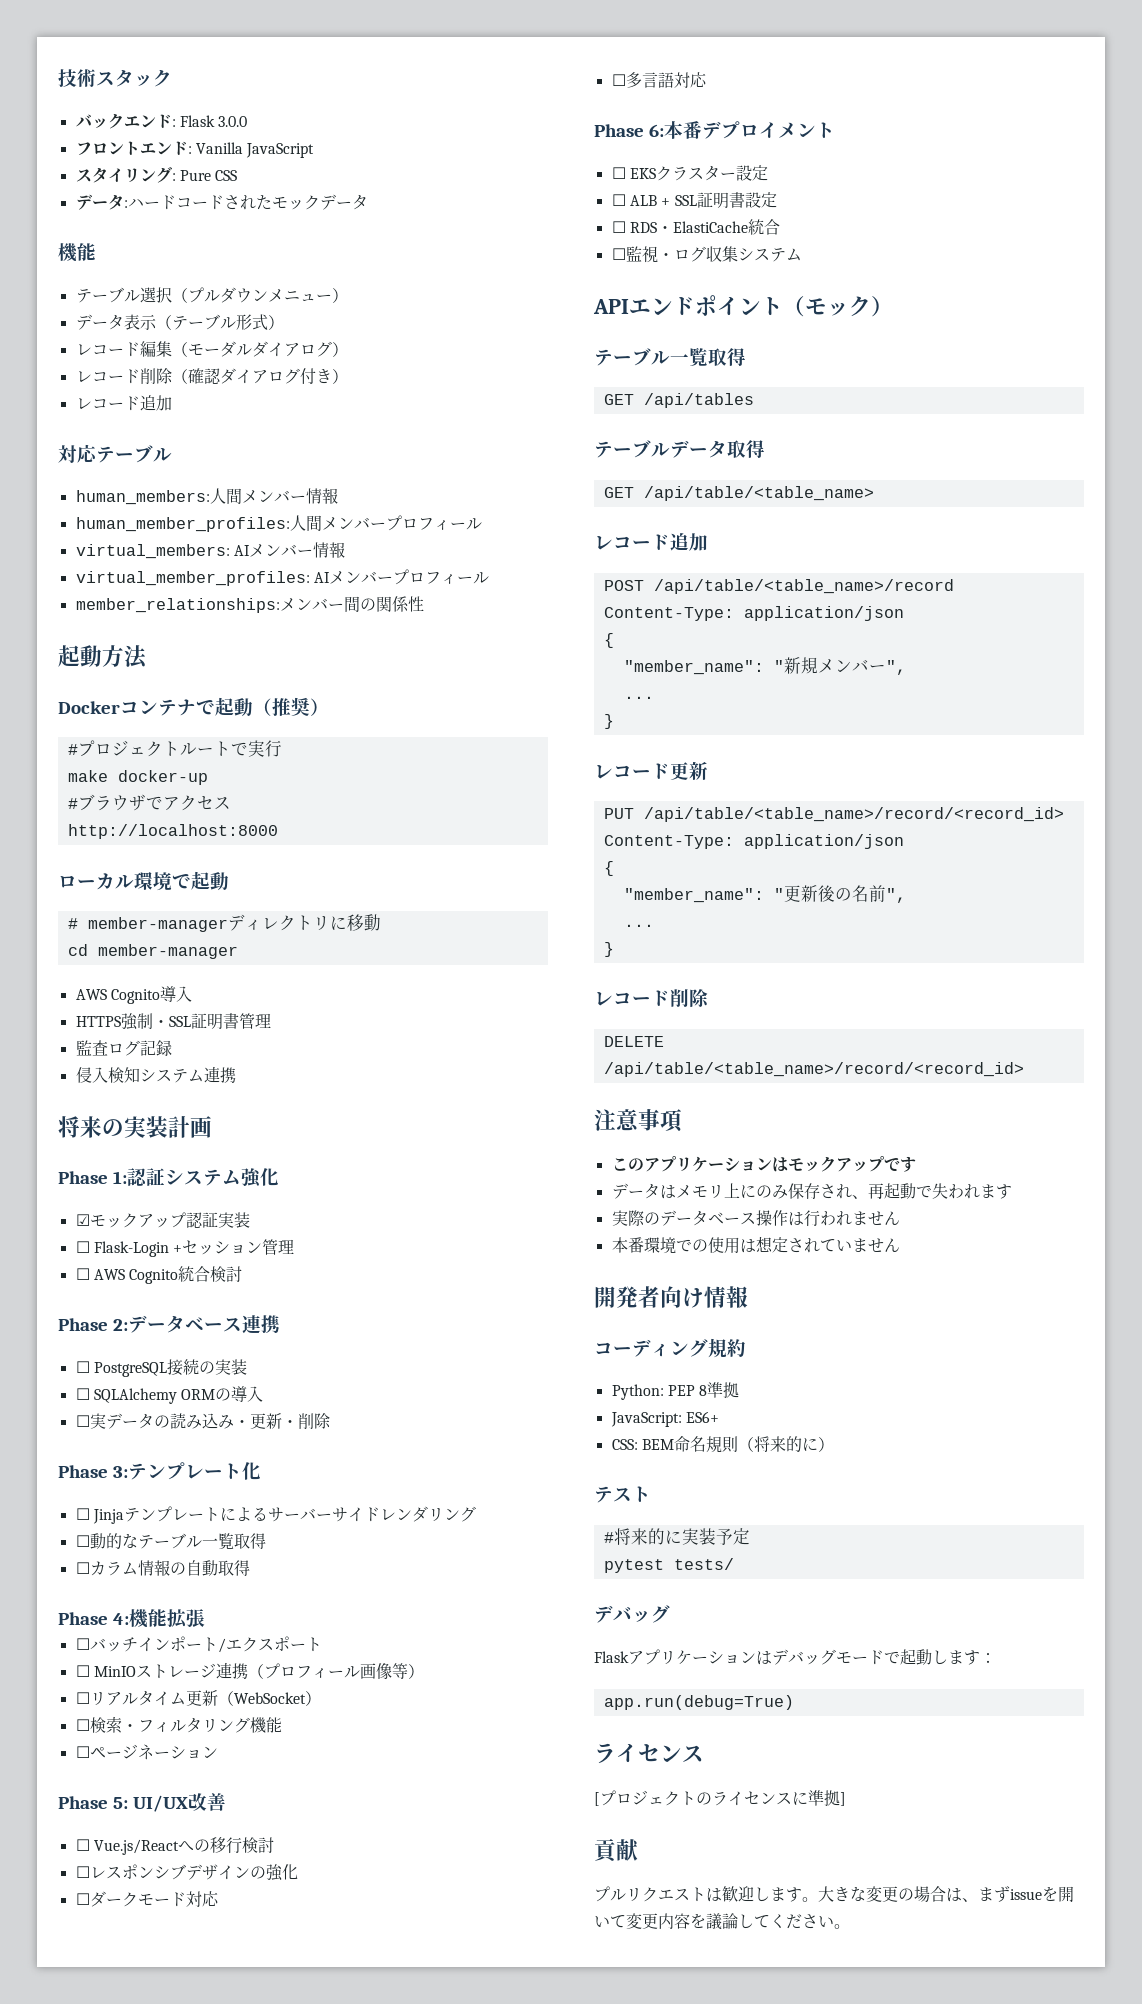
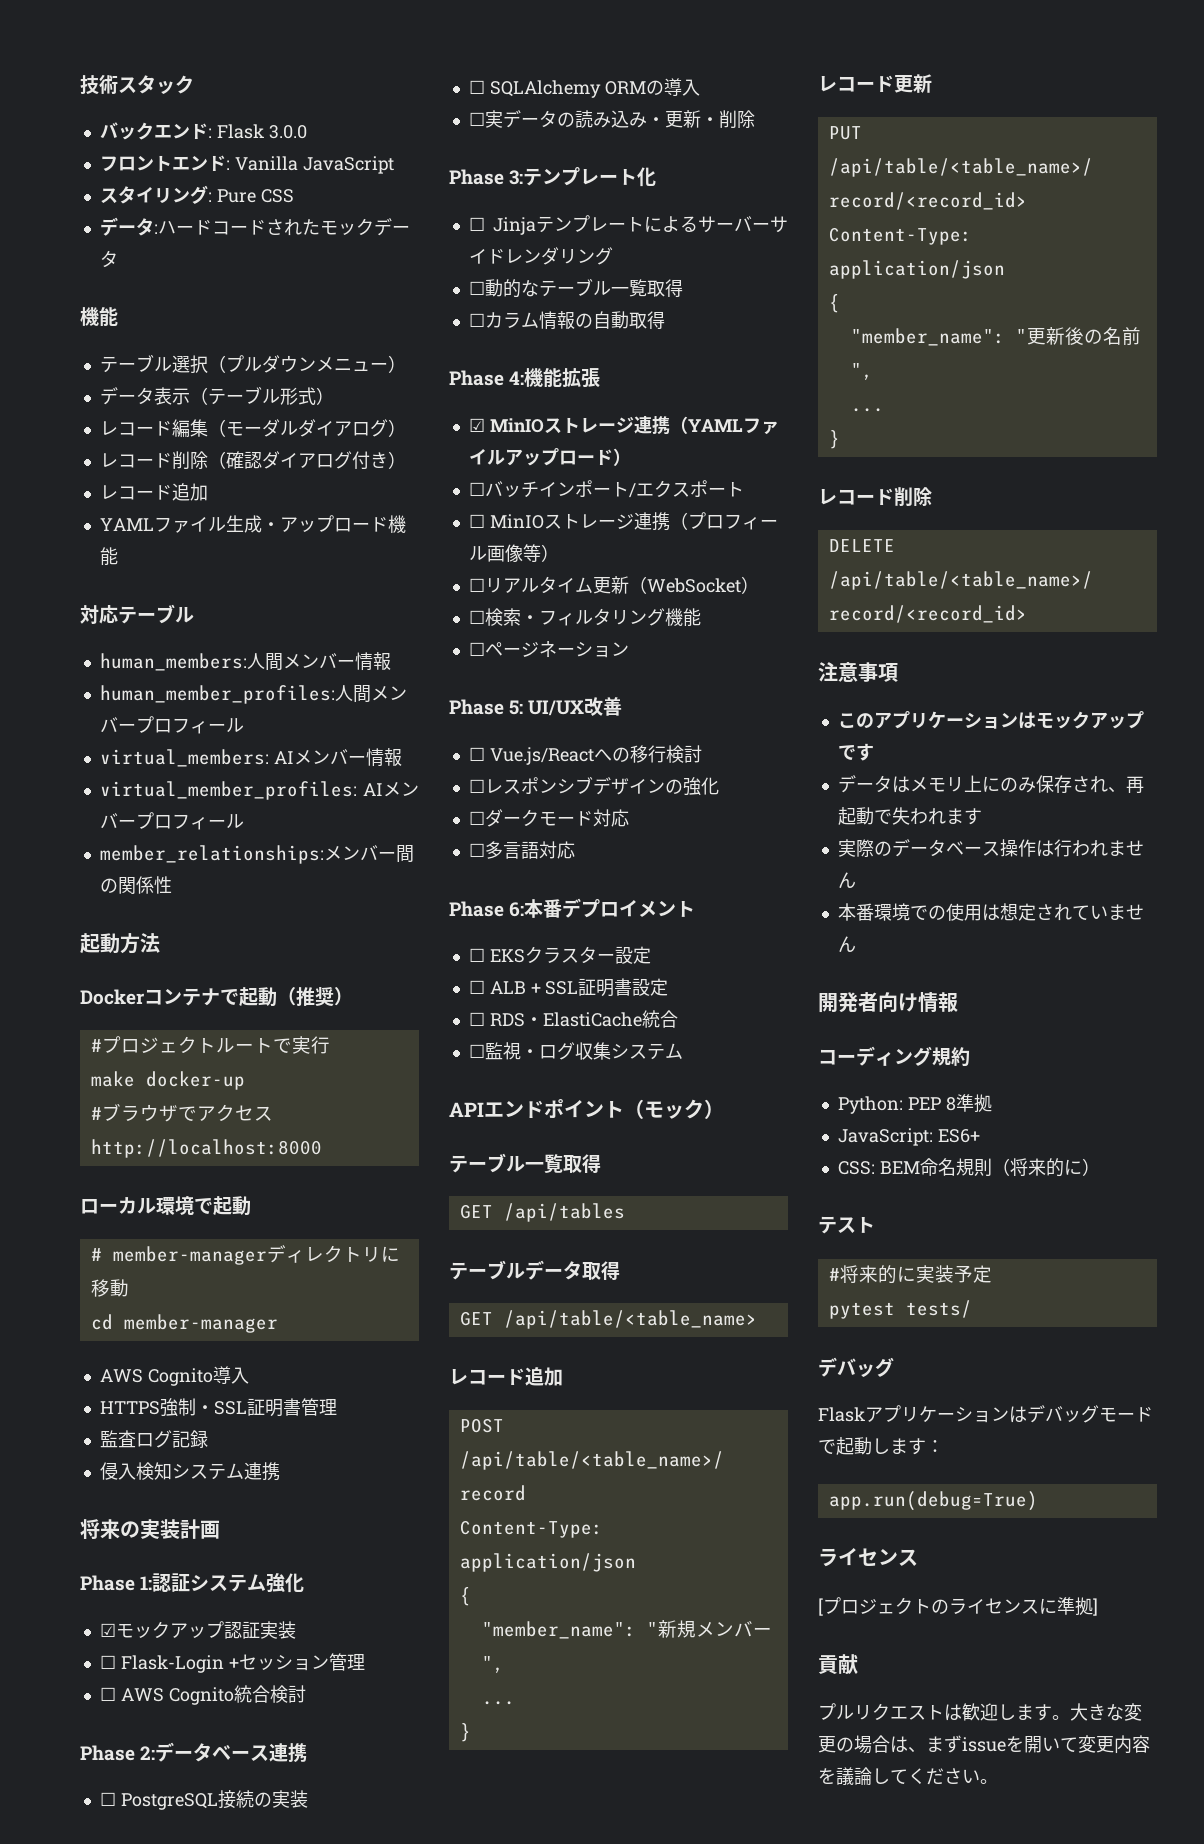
+ YAMLファイル生成・アップロード機能
+ ☑ MinIOストレージ連携（YAMLファイルアップロード）

